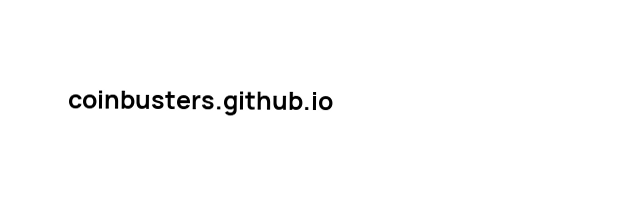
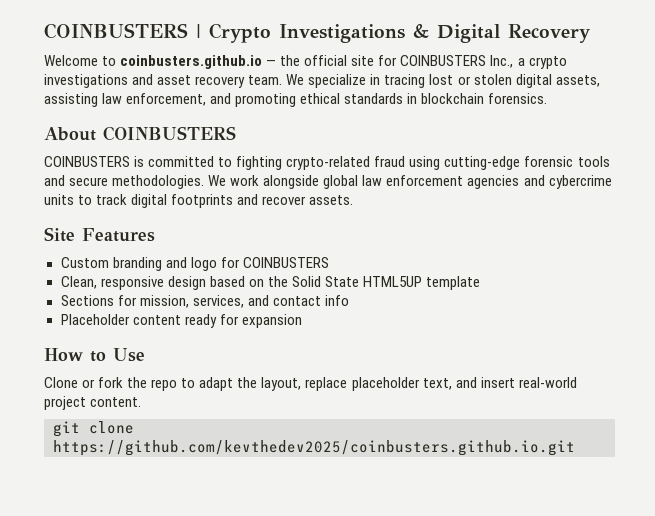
- coinbusters.github.io
+ COINBUSTERS | Crypto Investigations & Digital Recovery
+ Welcome to coinbusters.github.io — the official site for COINBUSTERS Inc., a crypto investigations and asset recovery team. We specialize in tracing lost or stolen digital assets, assisting law enforcement, and promoting ethical standards in blockchain forensics.
+ About COINBUSTERS
+ COINBUSTERS is committed to fighting crypto-related fraud using cutting-edge forensic tools and secure methodologies. We work alongside global law enforcement agencies and cybercrime units to track digital footprints and recover assets.
+ Site Features
+ Custom branding and logo for COINBUSTERS
+ Clean, responsive design based on the Solid State HTML5UP template
+ Sections for mission, services, and contact info
+ Placeholder content ready for expansion
+ How to Use
+ Clone or fork the repo to adapt the layout, replace placeholder text, and insert real-world project content.
+ git clone https://github.com/kevthedev2025/coinbusters.github.io.git

